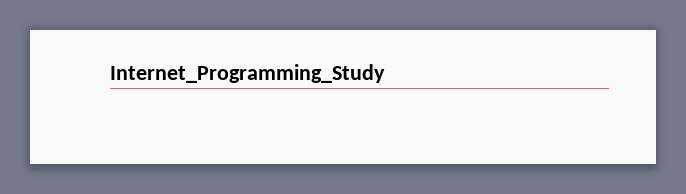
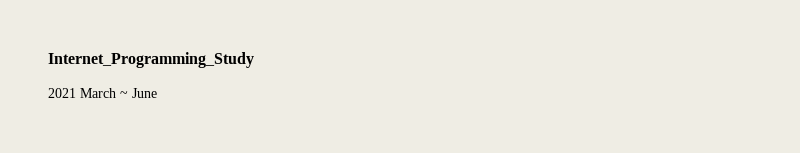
+ 2021 March ~ June

